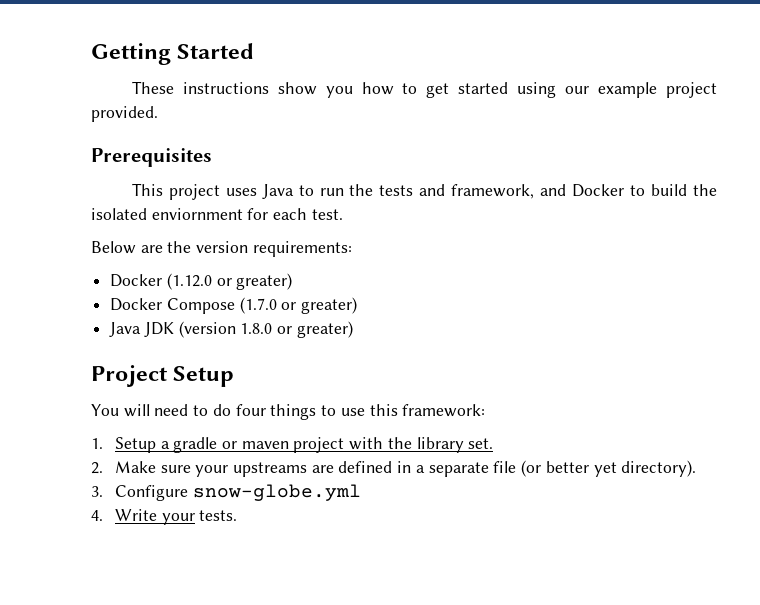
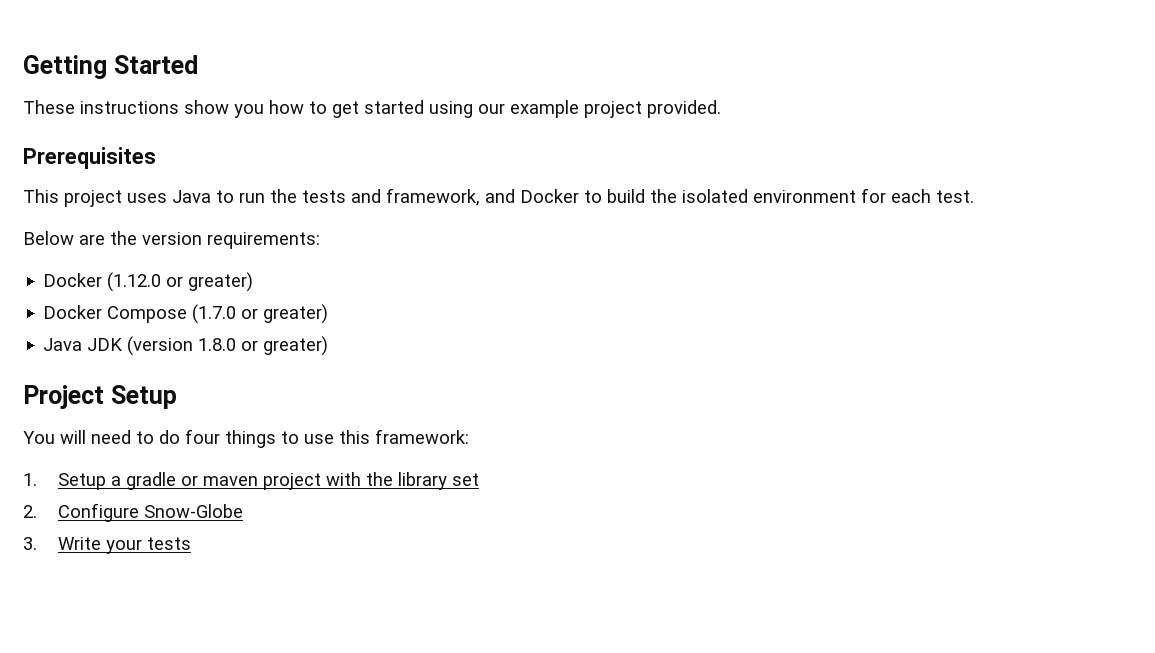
- This project uses Java to run the tests and framework, and Docker to build the isolated enviornment for each test.
+ This project uses Java to run the tests and framework, and Docker to build the isolated environment for each test.
- 1. Setup a gradle or maven project with the library set.
- 2. Make sure your upstreams are defined in a separate file (or better yet directory).
- 3. Configure snow-globe.yml
- 4. Write your tests.
+ 1. Setup a gradle or maven project with the library set
+ 2. Configure Snow-Globe
+ 3. Write your tests

